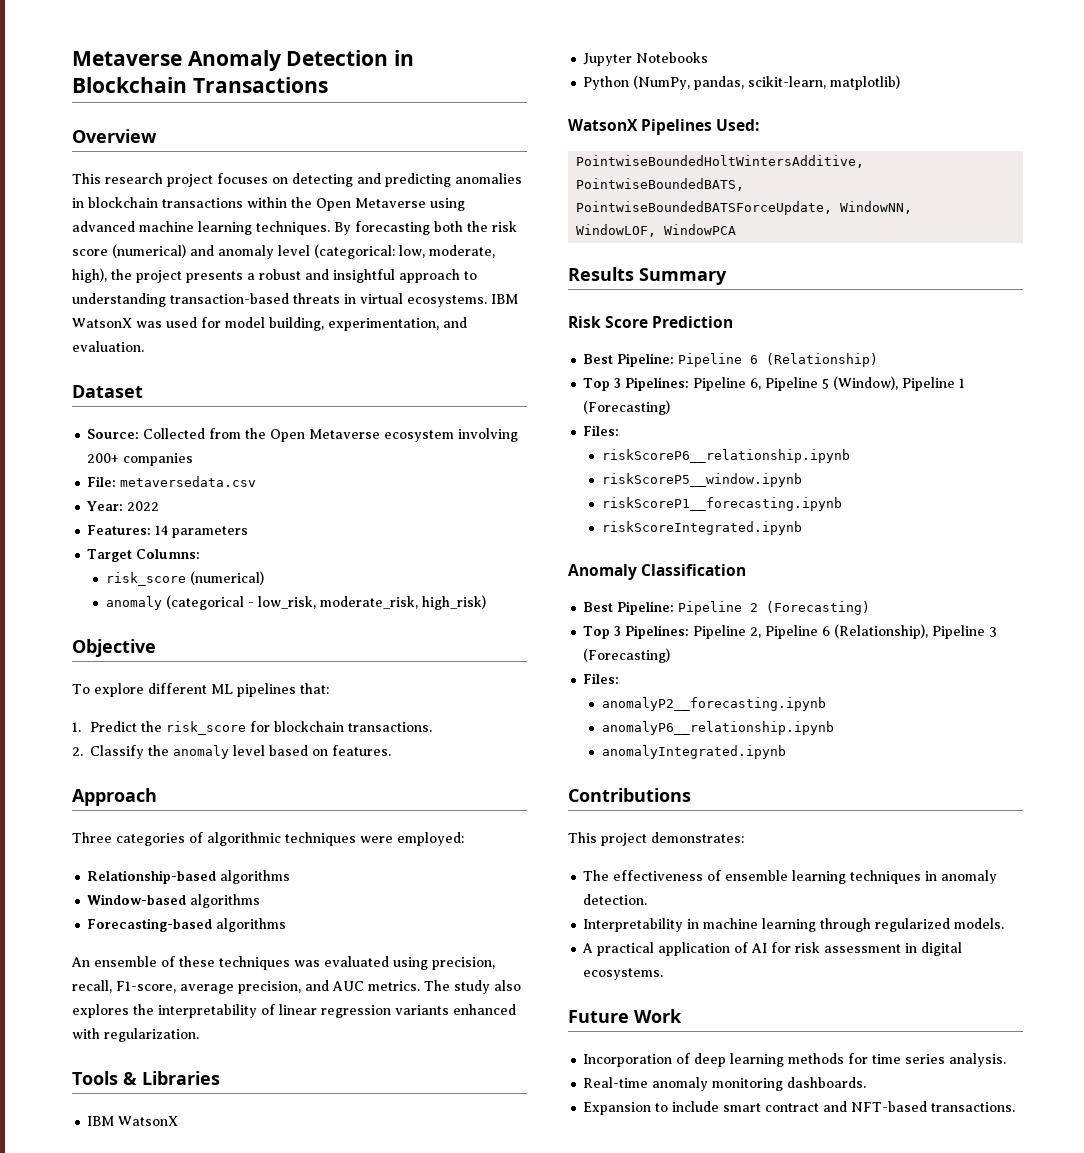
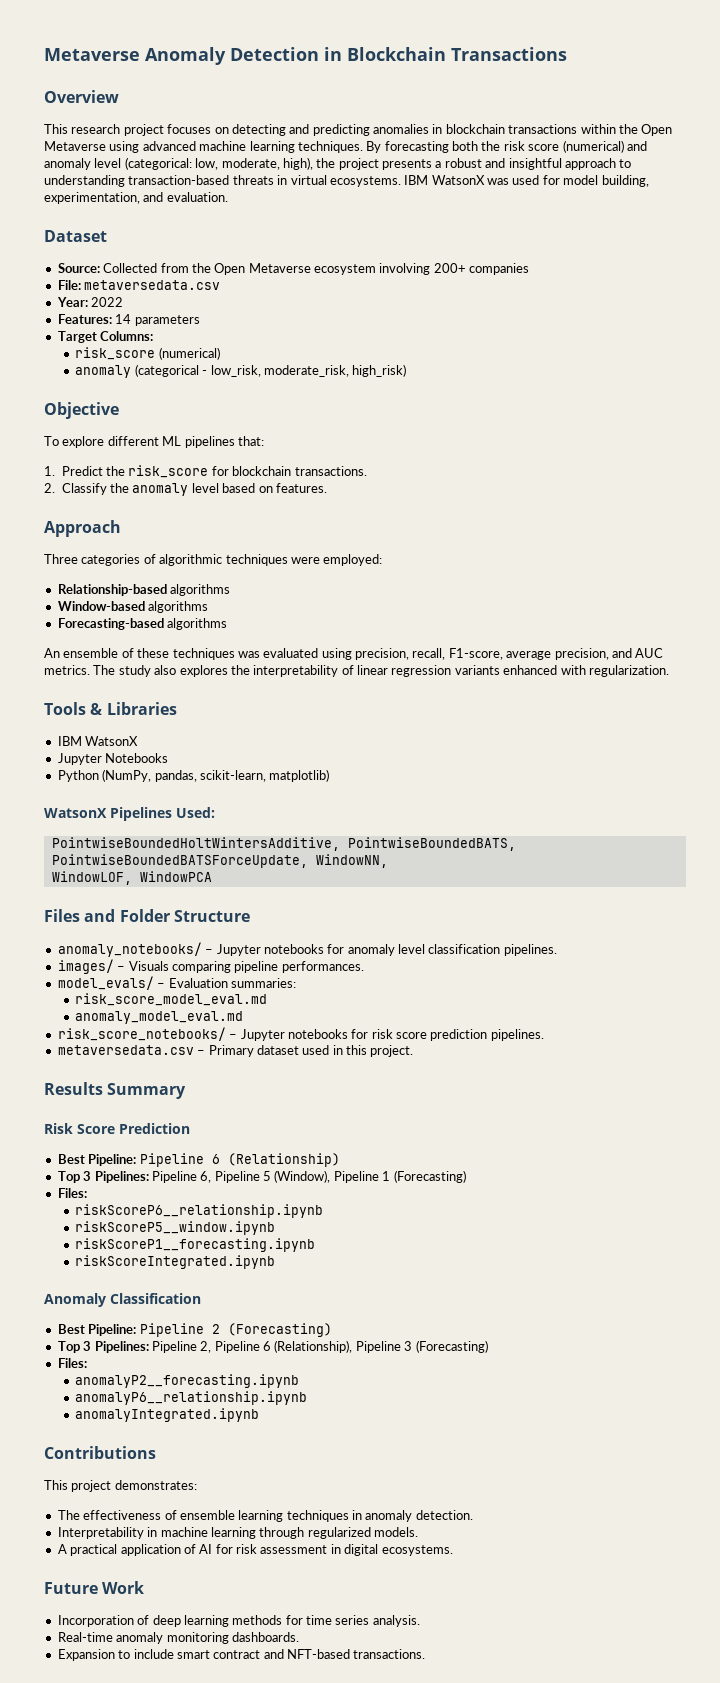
+ Files and Folder Structure
+ anomaly_notebooks/ – Jupyter notebooks for anomaly level classification pipelines.
+ images/ – Visuals comparing pipeline performances.
+ model_evals/ – Evaluation summaries:
+ risk_score_model_eval.md
+ anomaly_model_eval.md
+ risk_score_notebooks/ – Jupyter notebooks for risk score prediction pipelines.
+ metaversedata.csv – Primary dataset used in this project.

